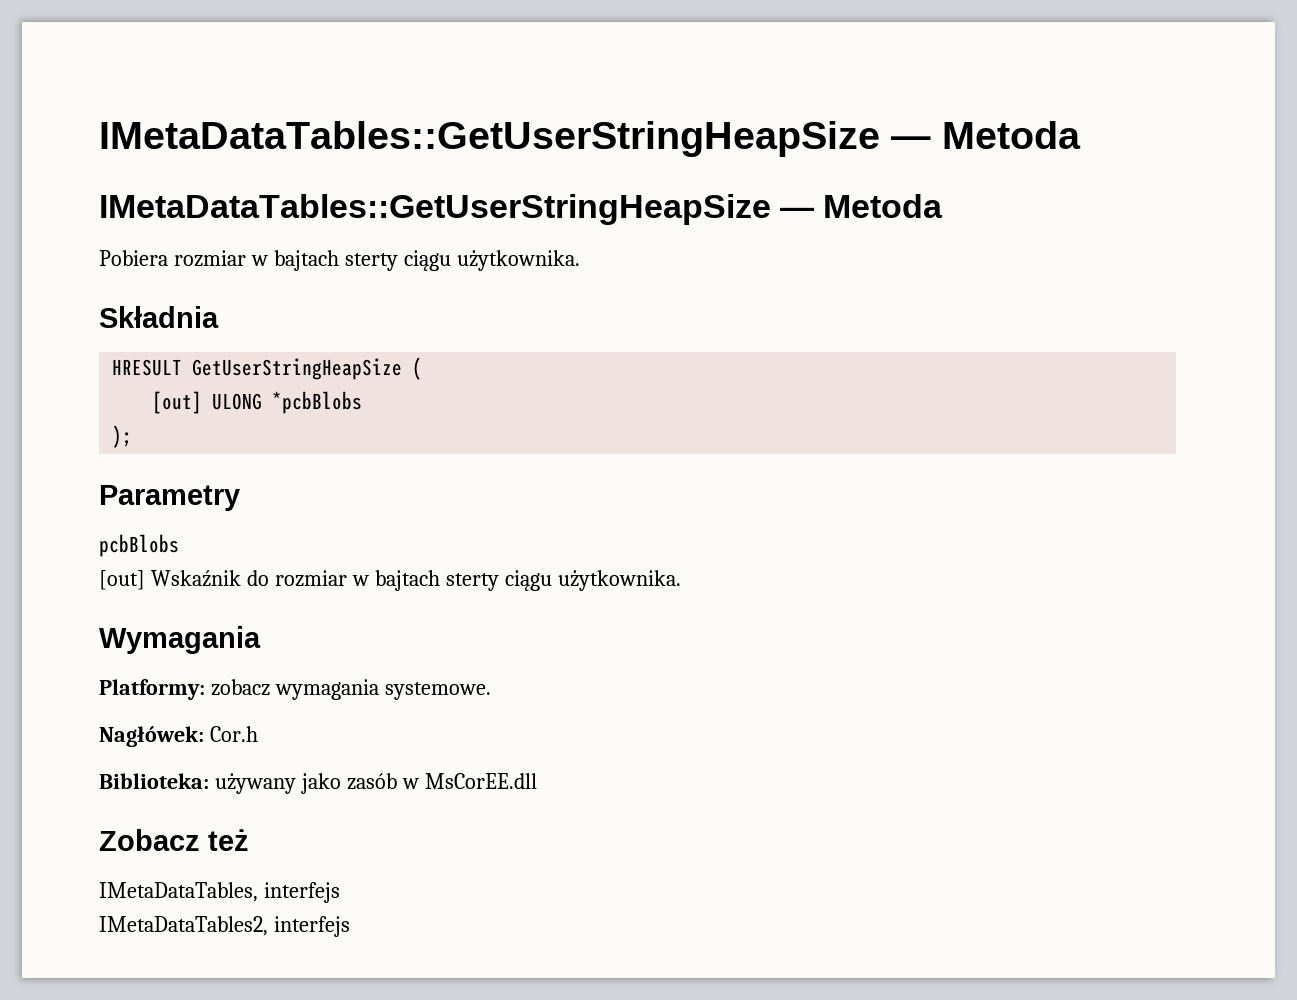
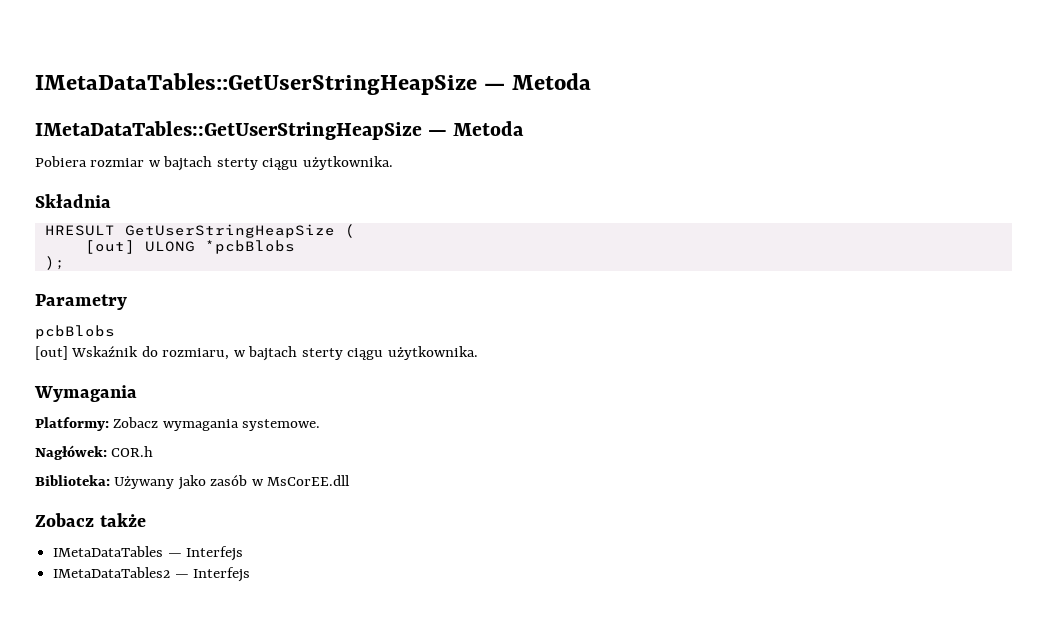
- [out] Wskaźnik do rozmiar w bajtach sterty ciągu użytkownika.
+ [out] Wskaźnik do rozmiaru, w bajtach sterty ciągu użytkownika.
- Platformy: zobacz wymagania systemowe.
+ Platformy: Zobacz wymagania systemowe.
- Nagłówek: Cor.h
+ Nagłówek: COR.h
- Biblioteka: używany jako zasób w MsCorEE.dll
+ Biblioteka: Używany jako zasób w MsCorEE.dll
- Zobacz też
- IMetaDataTables, interfejs
- IMetaDataTables2, interfejs
+ Zobacz także
+ IMetaDataTables — Interfejs
+ IMetaDataTables2 — Interfejs

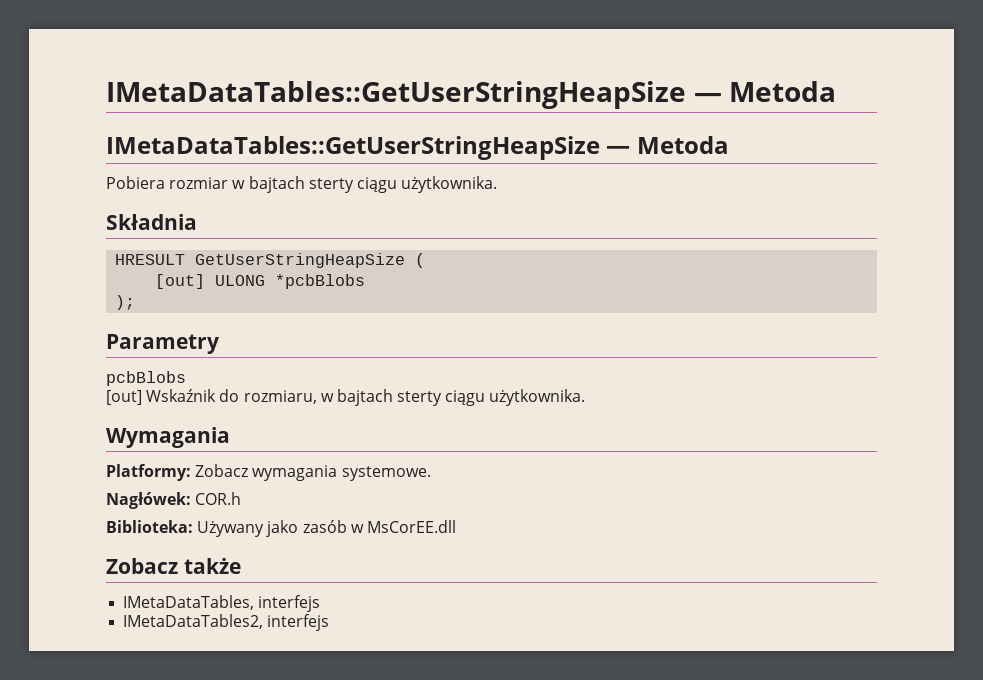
- IMetaDataTables — Interfejs
- IMetaDataTables2 — Interfejs
+ IMetaDataTables, interfejs
+ IMetaDataTables2, interfejs

